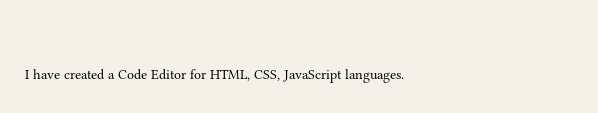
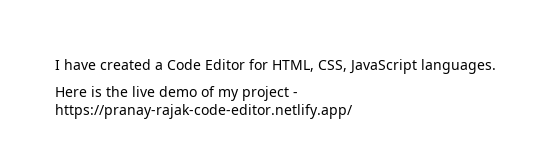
+ Here is the live demo of my project - https://pranay-rajak-code-editor.netlify.app/

